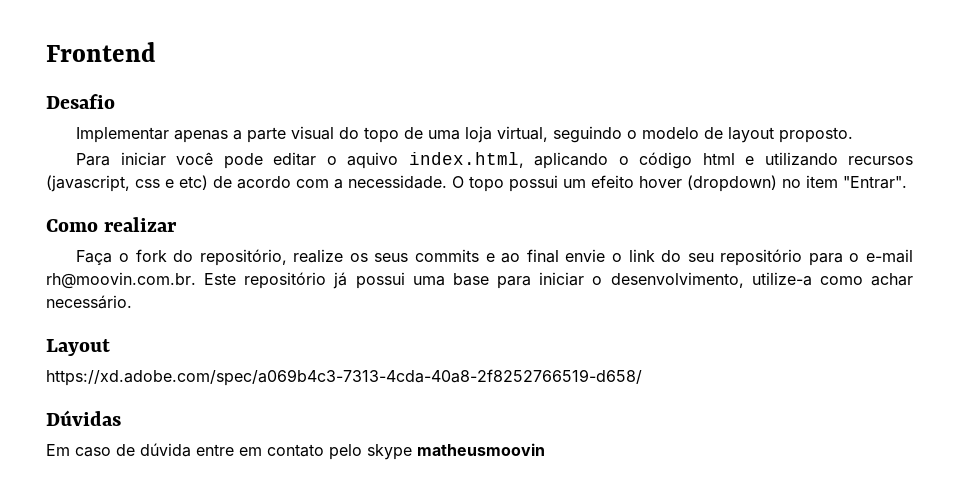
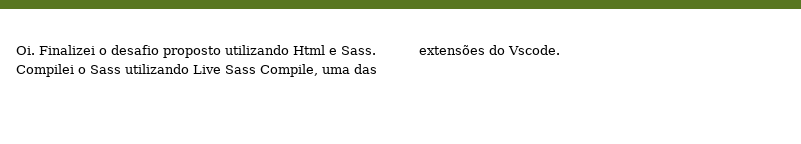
- Frontend
- Desafio
- Implementar apenas a parte visual do topo de uma loja virtual, seguindo o modelo de layout proposto.
- Para iniciar você pode editar o aquivo index.html, aplicando o código html e utilizando recursos (javascript, css e etc) de acordo com a necessidade. O topo possui um efeito hover (dropdown) no item "Entrar".
- Como realizar
- Faça o fork do repositório, realize os seus commits e ao final envie o link do seu repositório para o e-mail rh@moovin.com.br. Este repositório já possui uma base para iniciar o desenvolvimento, utilize-a como achar necessário.
- Layout
- https://xd.adobe.com/spec/a069b4c3-7313-4cda-40a8-2f8252766519-d658/
- Dúvidas
- Em caso de dúvida entre em contato pelo skype matheusmoovin
+ Oi. Finalizei o desafio proposto utilizando Html e Sass. Compilei o Sass utilizando Live Sass Compile, uma das extensões do Vscode.

